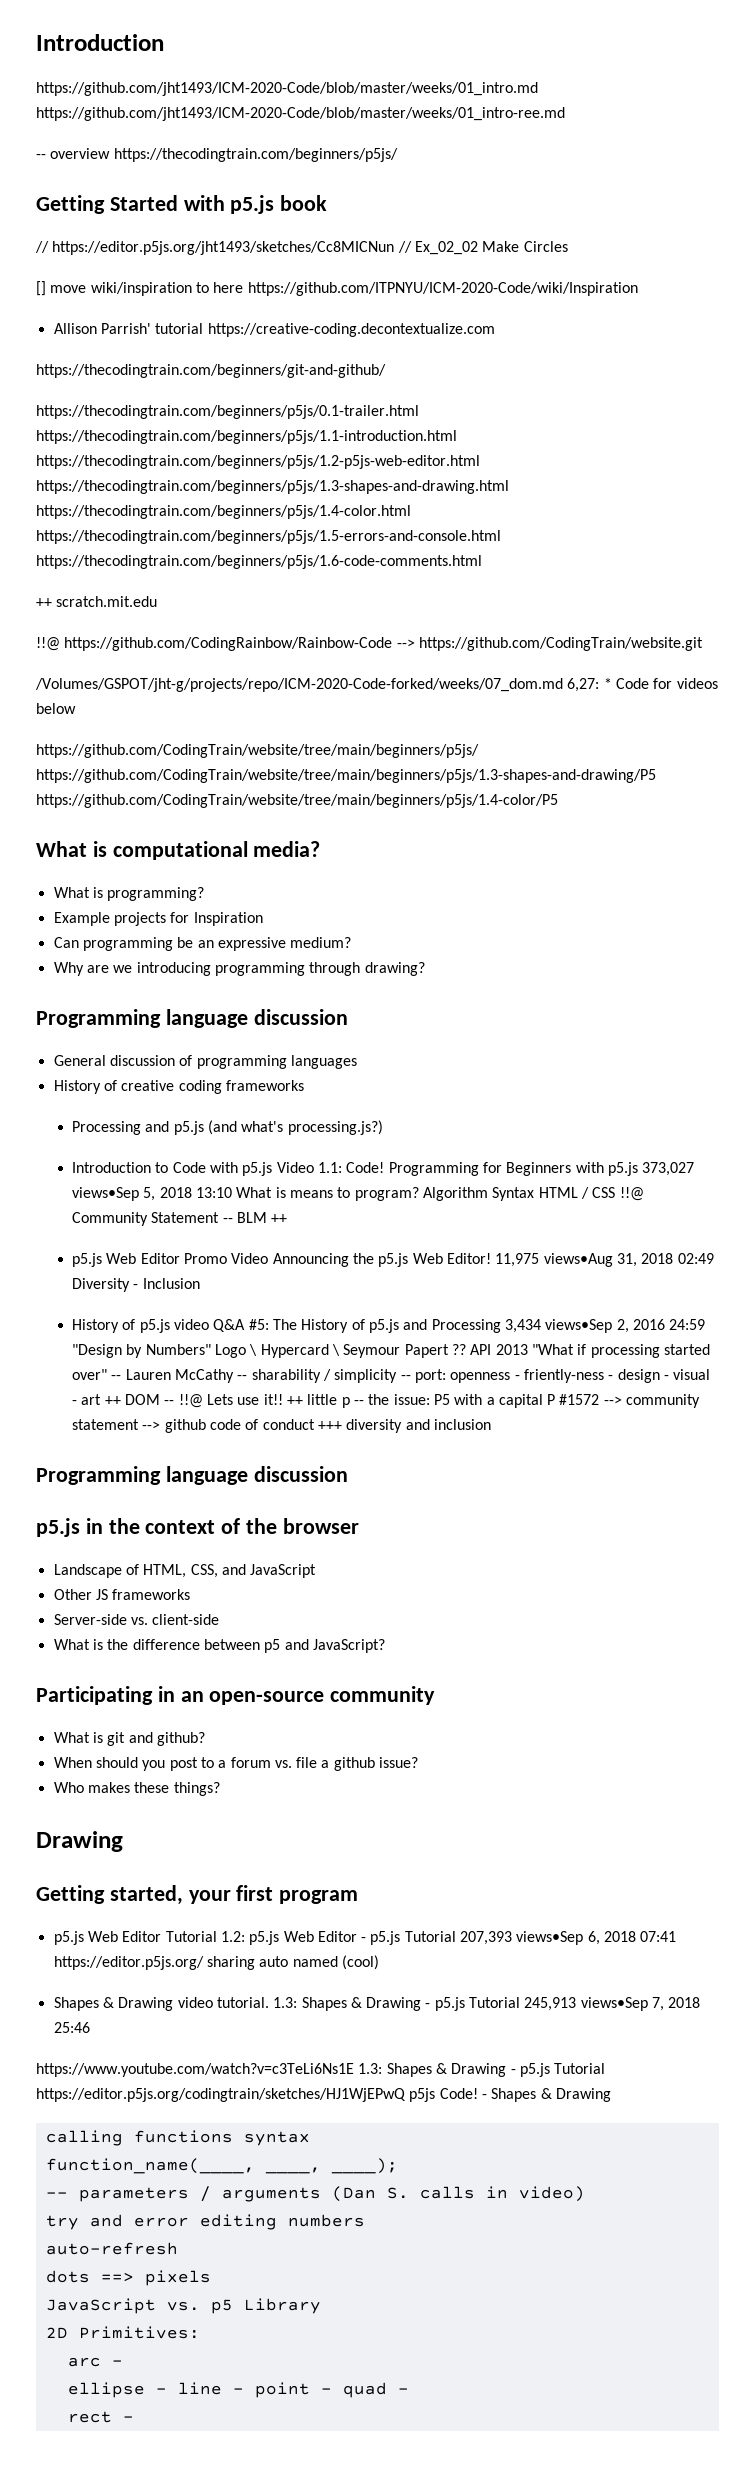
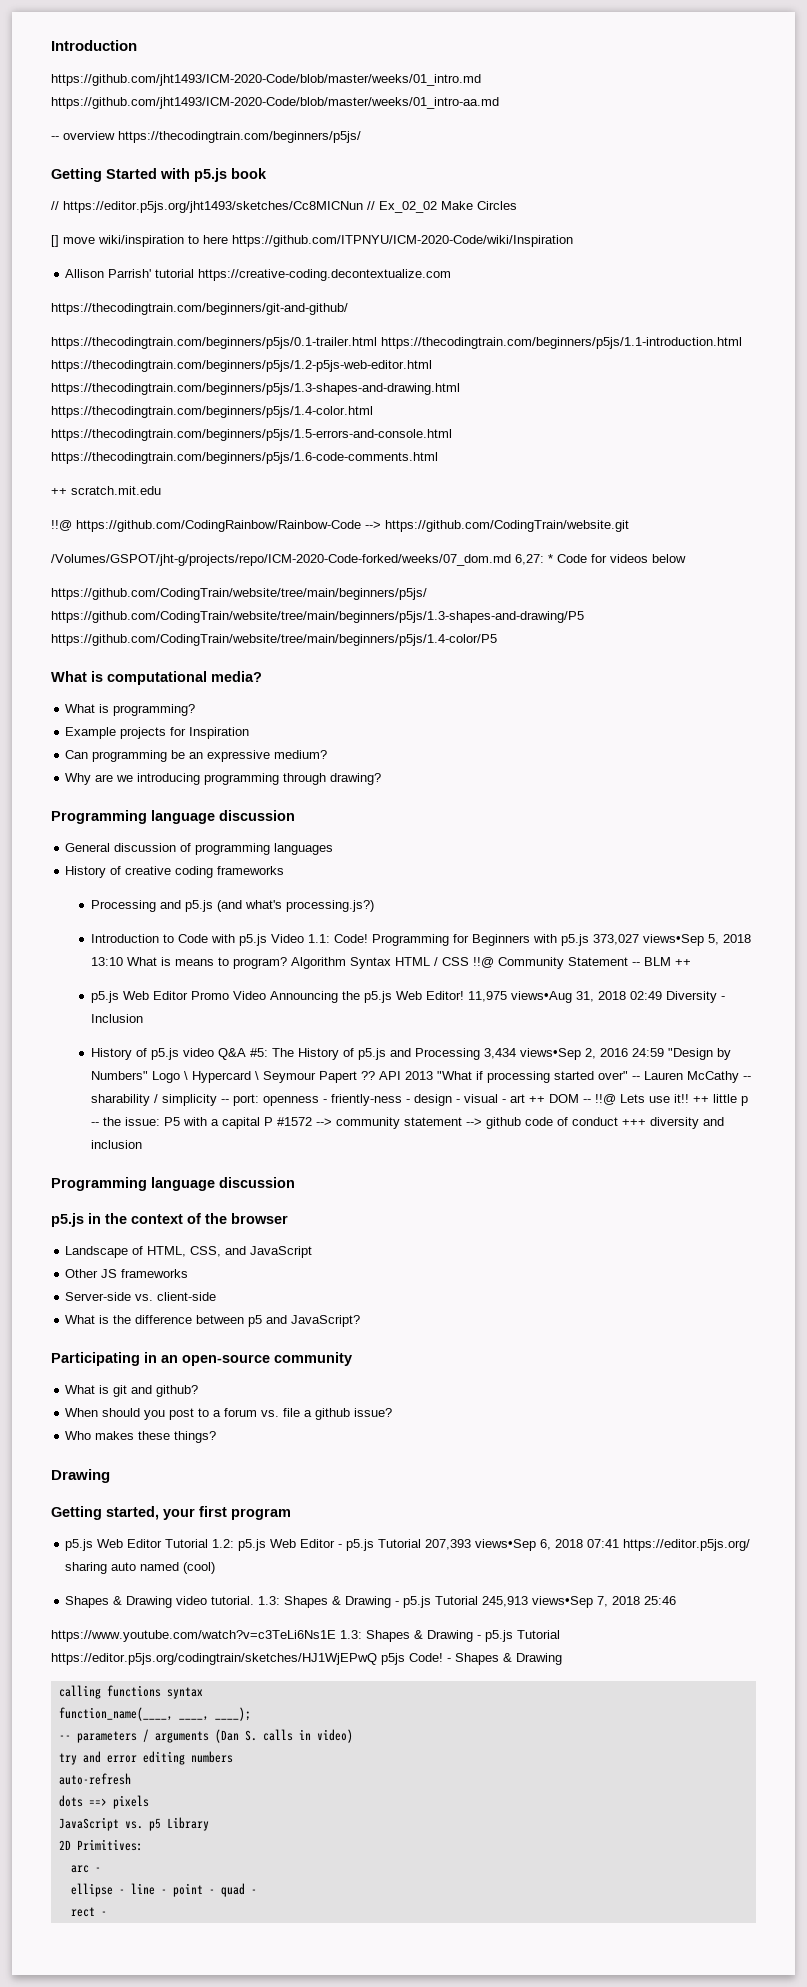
- https://github.com/jht1493/ICM-2020-Code/blob/master/weeks/01_intro.md https://github.com/jht1493/ICM-2020-Code/blob/master/weeks/01_intro-ree.md
+ https://github.com/jht1493/ICM-2020-Code/blob/master/weeks/01_intro.md https://github.com/jht1493/ICM-2020-Code/blob/master/weeks/01_intro-aa.md

